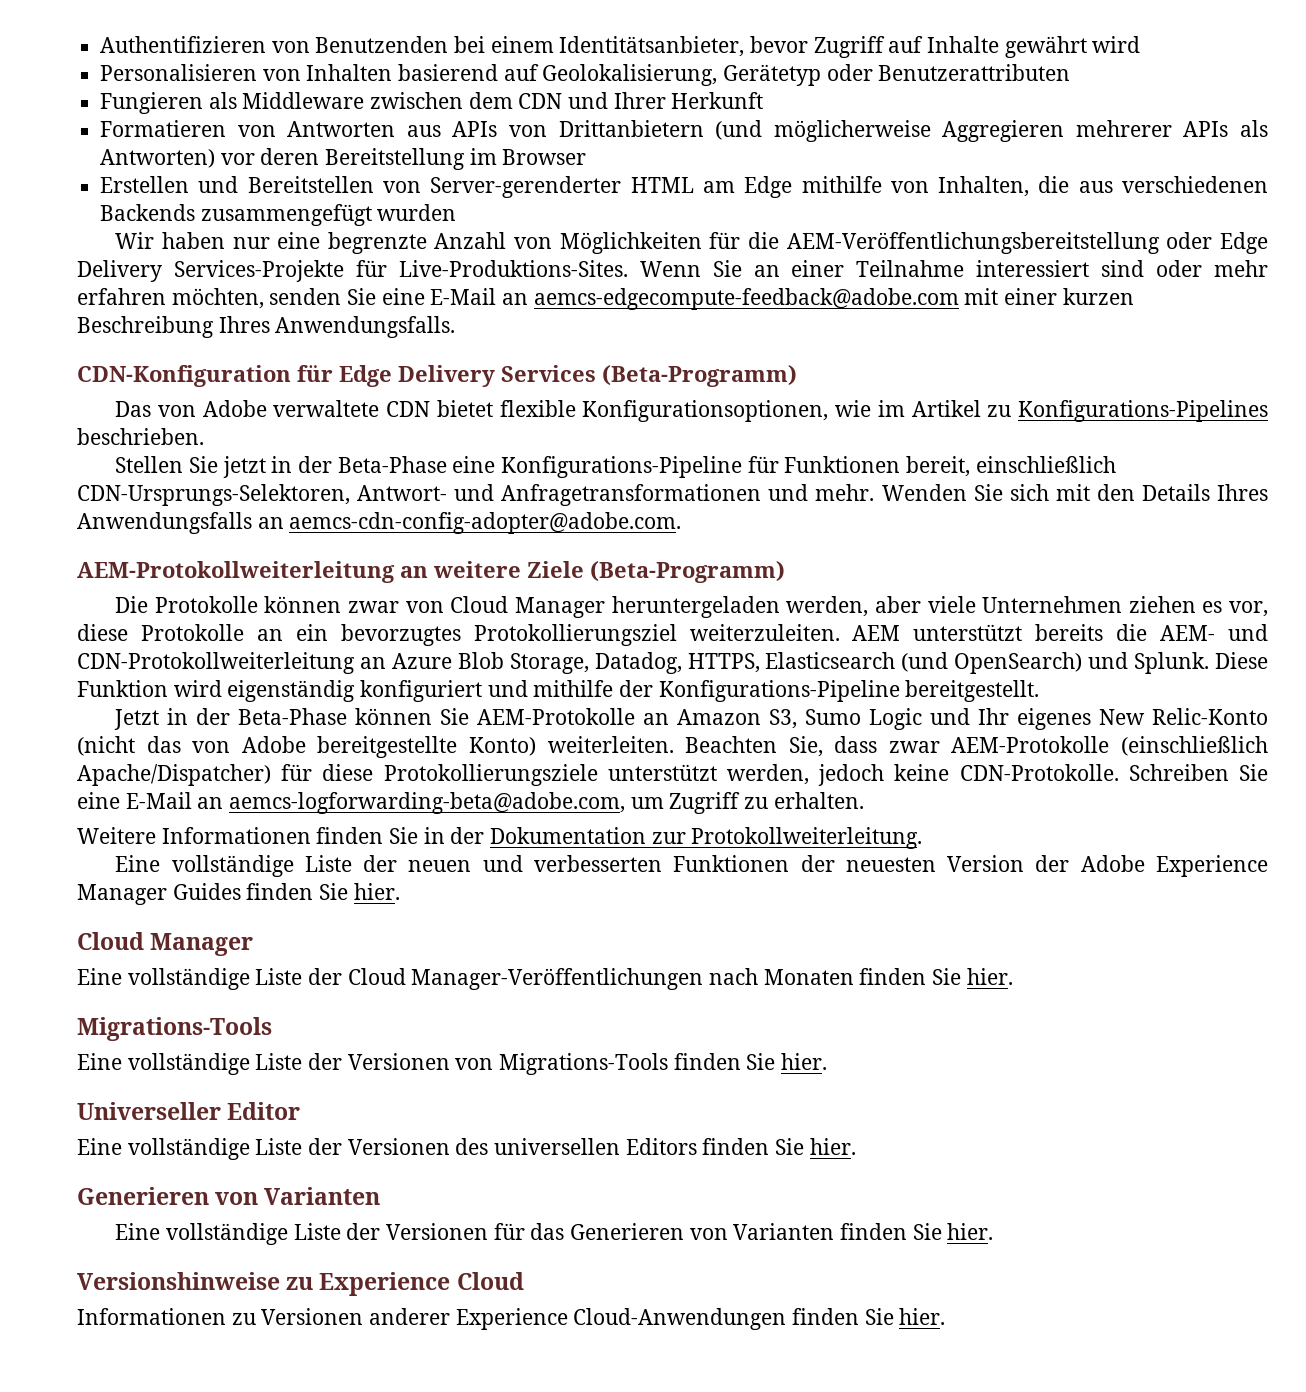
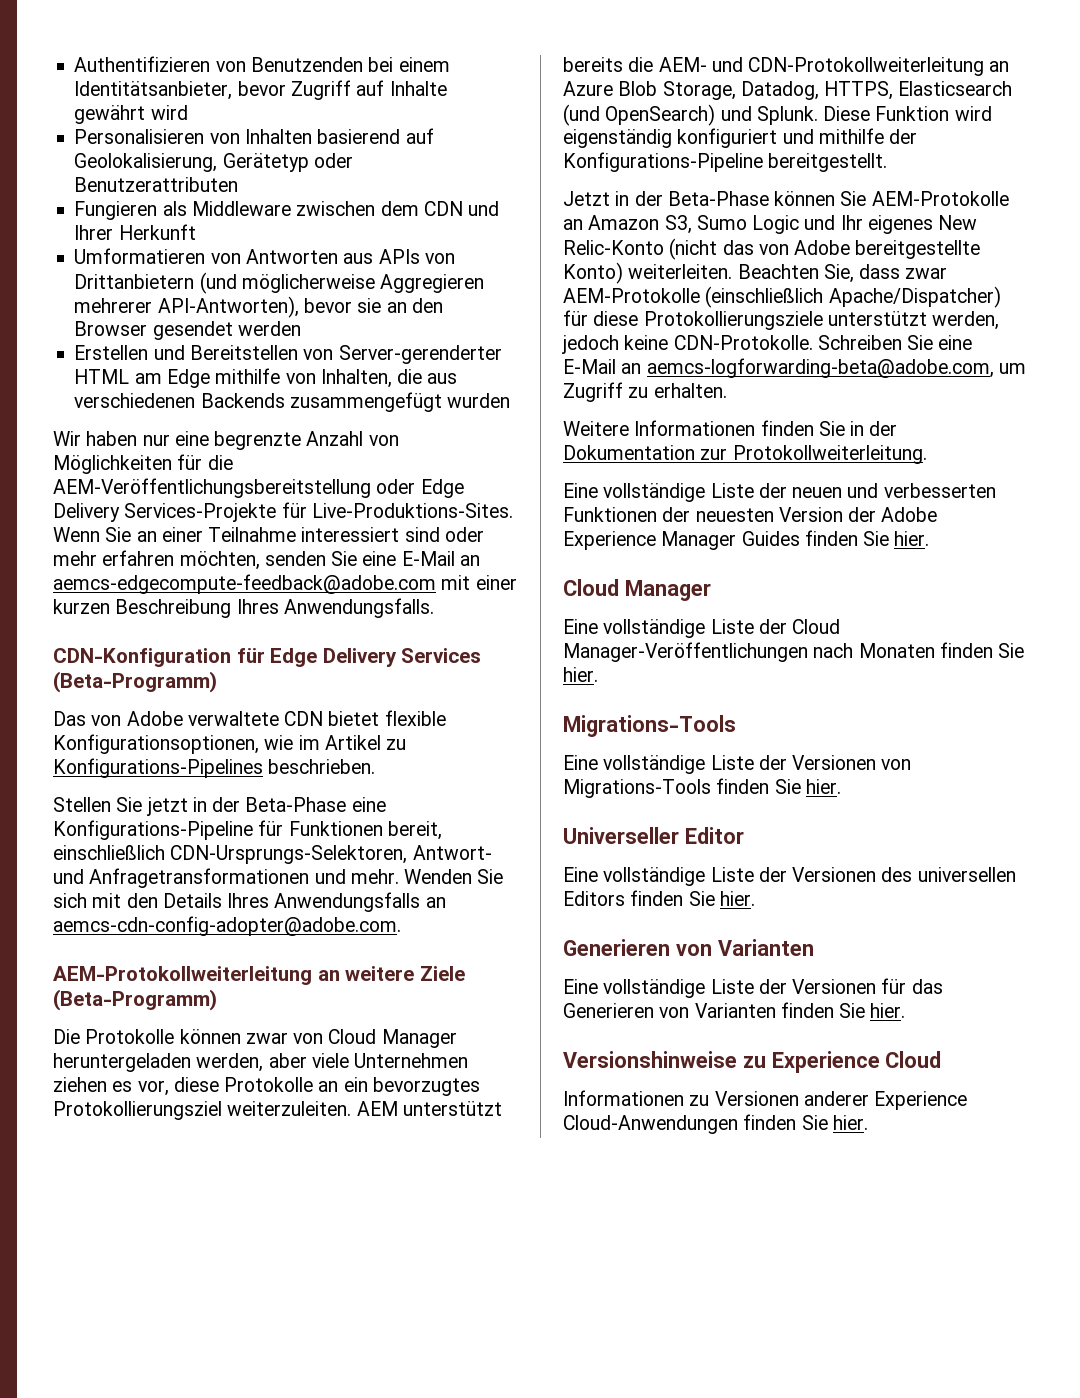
- Formatieren von Antworten aus APIs von Drittanbietern (und möglicherweise Aggregieren mehrerer APIs als Antworten) vor deren Bereitstellung im Browser
+ Umformatieren von Antworten aus APIs von Drittanbietern (und möglicherweise Aggregieren mehrerer API-Antworten), bevor sie an den Browser gesendet werden

